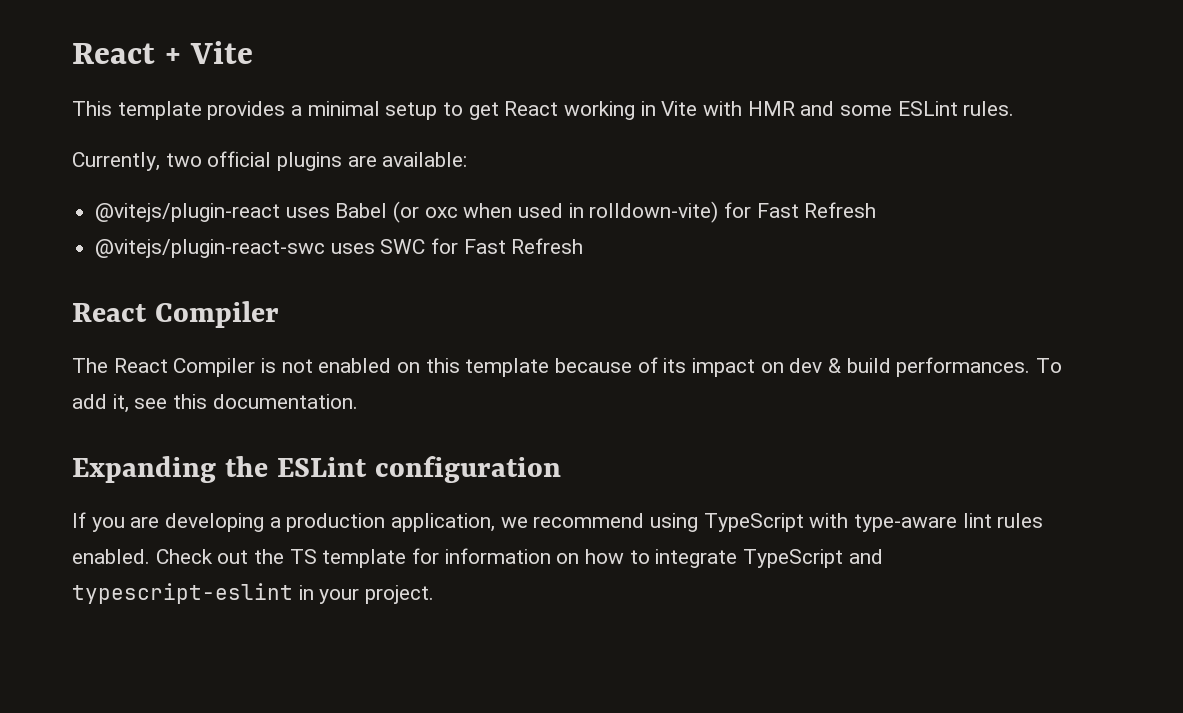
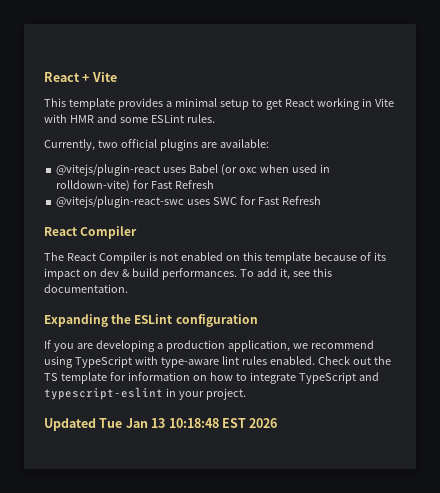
+ Updated Tue Jan 13 10:18:48 EST 2026

